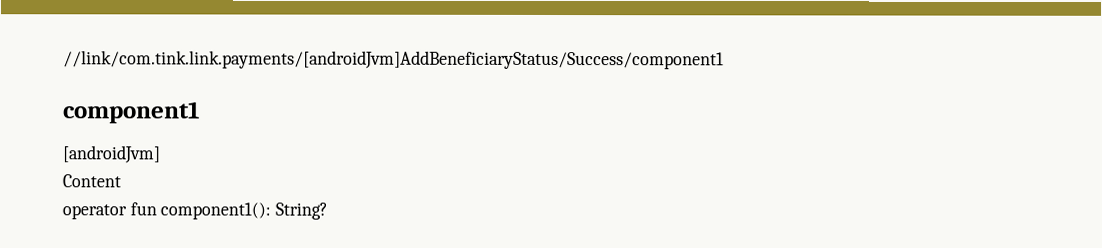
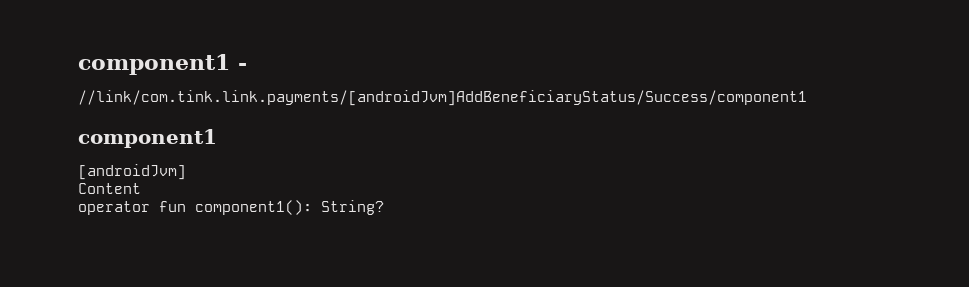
+ component1 -

